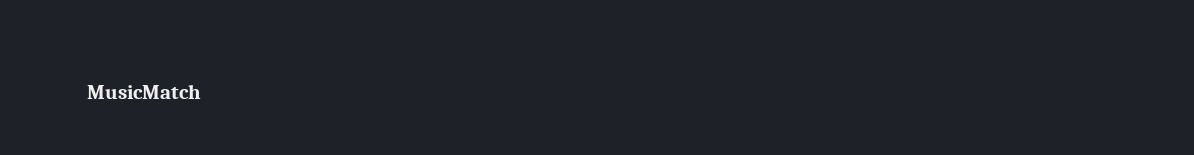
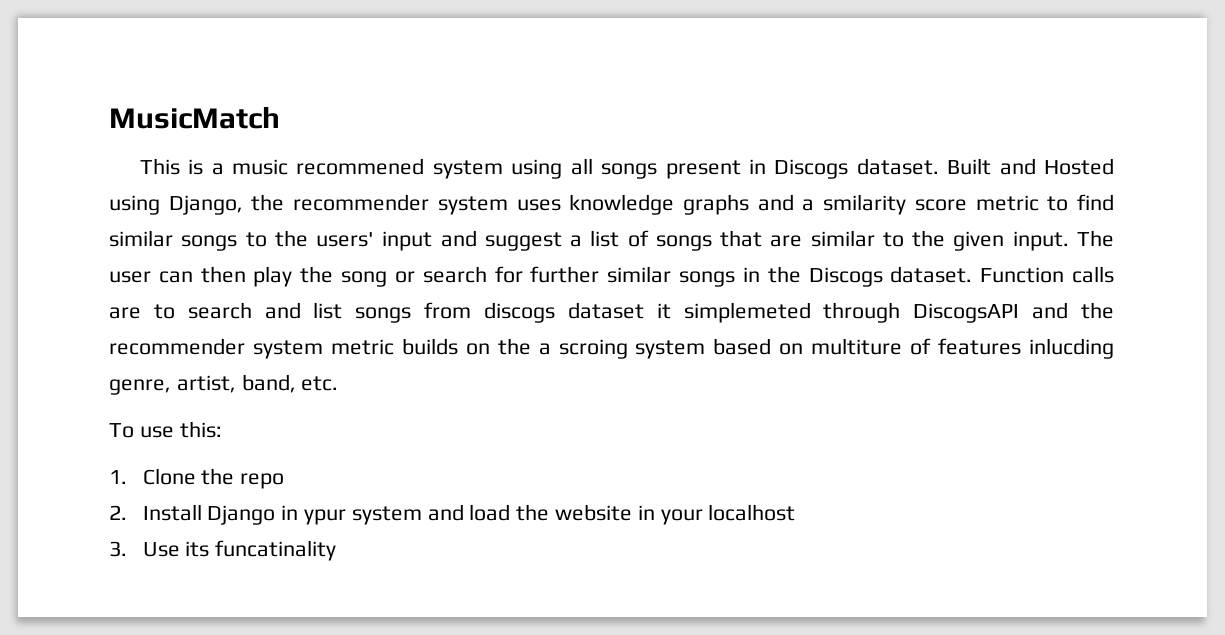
+ This is a music recommened system using all songs present in Discogs dataset. Built and Hosted using Django, the recommender system uses knowledge graphs and a smilarity score metric to find similar songs to the users' input and suggest a list of songs that are similar to the given input. The user can then play the song or search for further similar songs in the Discogs dataset. Function calls are to search and list songs from discogs dataset it simplemeted through DiscogsAPI and the recommender system metric builds on the a scroing system based on multiture of features inlucding genre, artist, band, etc.
+ To use this:
+ 1. Clone the repo
+ 2. Install Django in ypur system and load the website in your localhost
+ 3. Use its funcatinality

